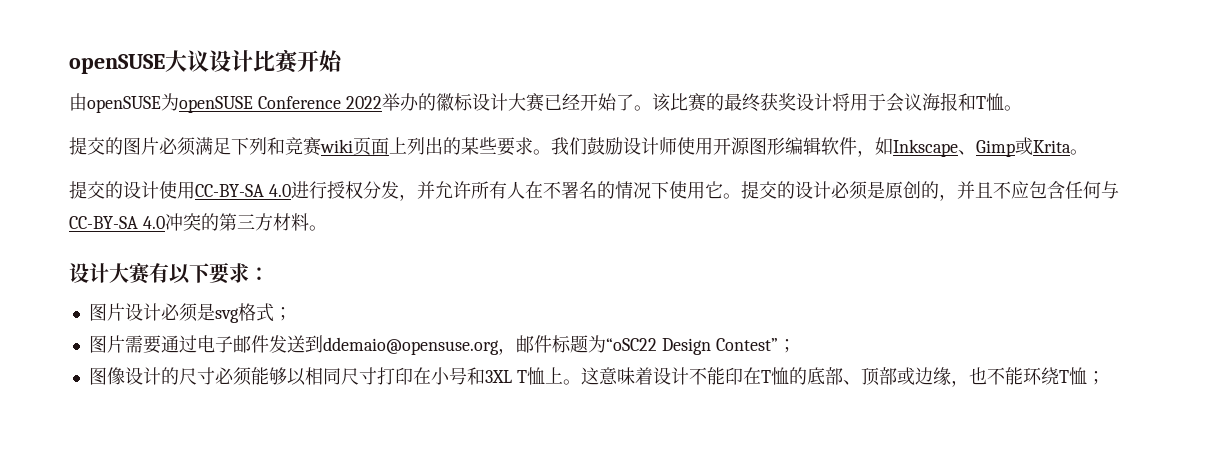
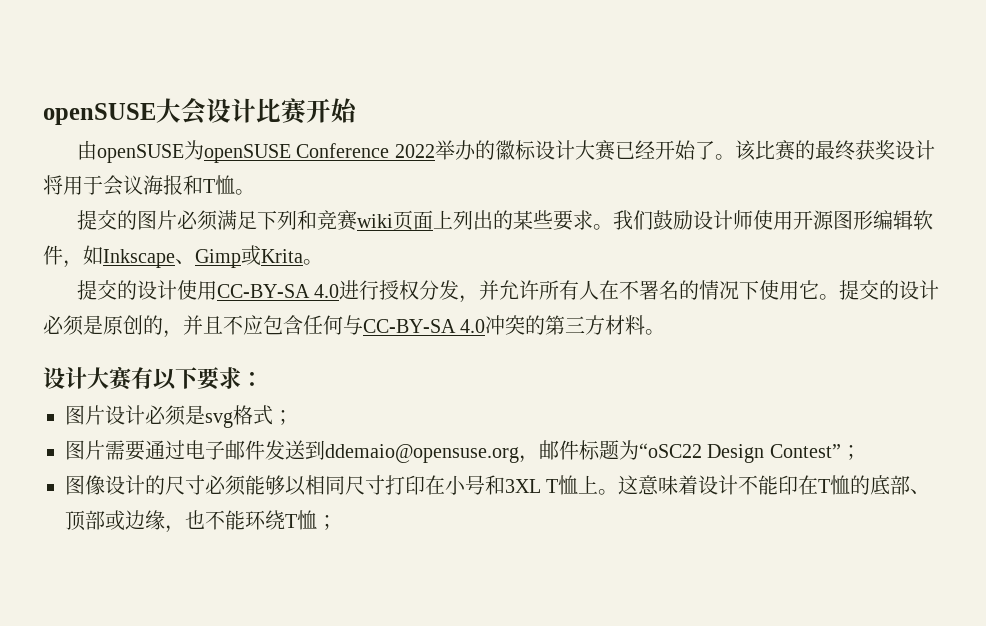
- openSUSE大议设计比赛开始
+ openSUSE大会设计比赛开始

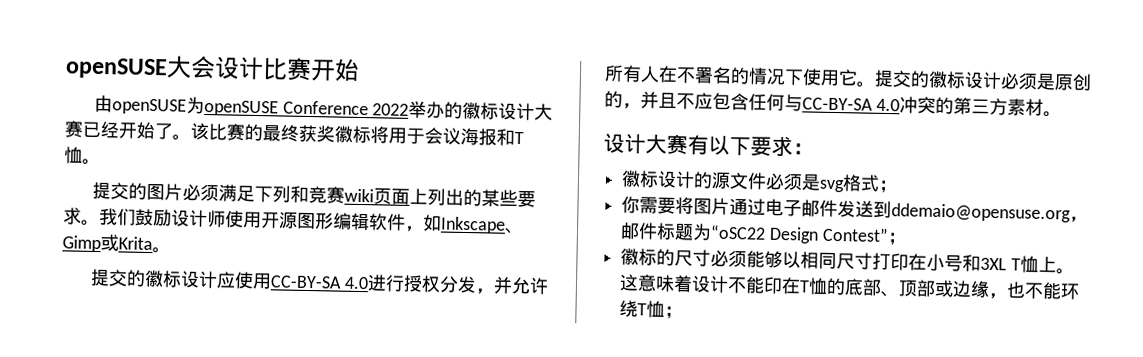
- 该比赛的最终获奖设计将用于会议海报和T恤。
+ 该比赛的最终获奖徽标将用于会议海报和T恤。
- 提交的设计使用CC-BY-SA 4.0进行授权分发，并允许所有人在不署名的情况下使用它。
+ 提交的徽标设计应使用CC-BY-SA 4.0进行授权分发，并允许所有人在不署名的情况下使用它。
- 提交的设计必须是原创的，并且不应包含任何与CC-BY-SA 4.0冲突的第三方材料。
+ 提交的徽标设计必须是原创的，并且不应包含任何与CC-BY-SA 4.0冲突的第三方素材。
- 图片设计必须是svg格式；
+ 徽标设计的源文件必须是svg格式；
- 图片需要通过电子邮件发送到ddemaio@opensuse.org，邮件标题为“oSC22 Design Contest”；
+ 你需要将图片通过电子邮件发送到ddemaio@opensuse.org，邮件标题为“oSC22 Design Contest”；
- 图像设计的尺寸必须能够以相同尺寸打印在小号和3XL T恤上。
+ 徽标的尺寸必须能够以相同尺寸打印在小号和3XL T恤上。

